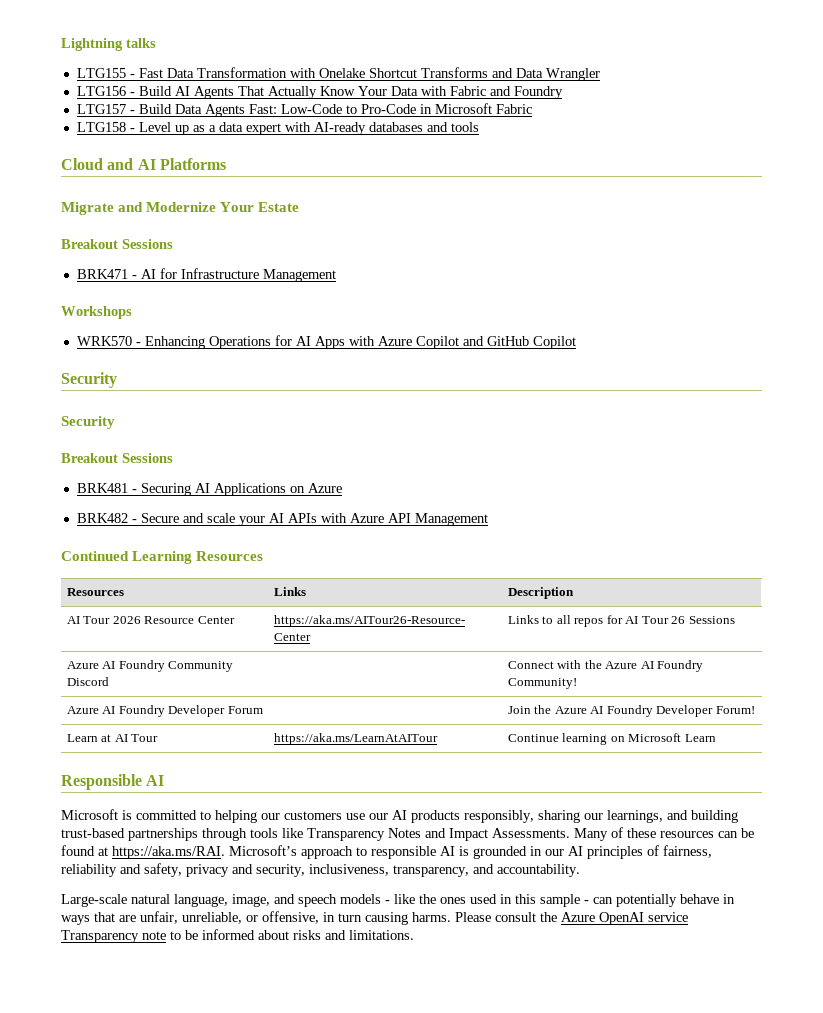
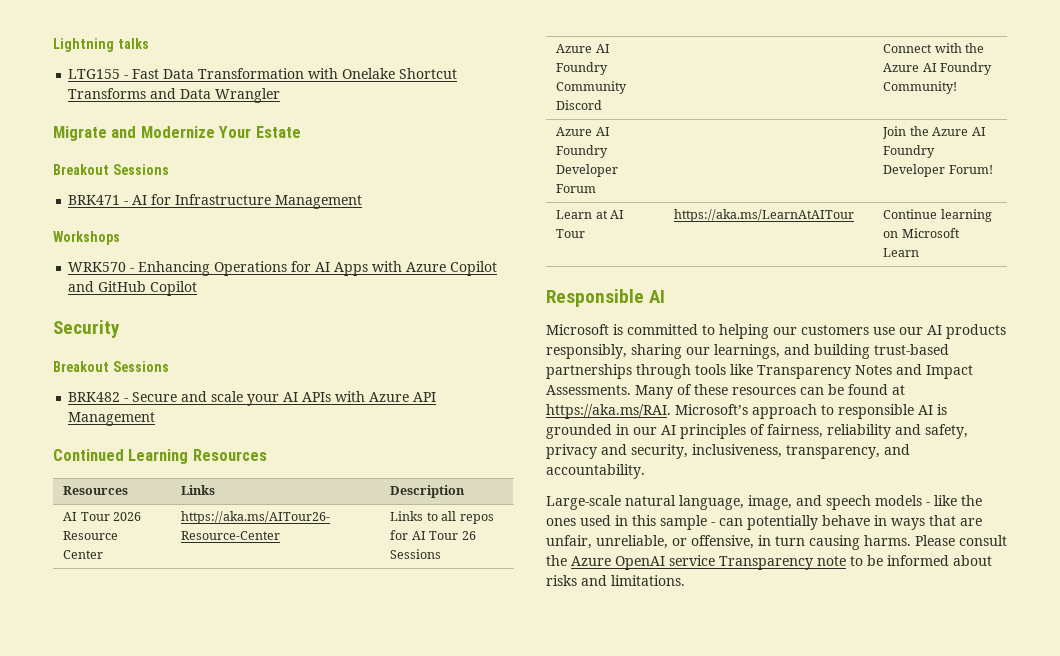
- LTG156 - Build AI Agents That Actually Know Your Data with Fabric and Foundry
- LTG157 - Build Data Agents Fast: Low-Code to Pro-Code in Microsoft Fabric
- LTG158 - Level up as a data expert with AI-ready databases and tools
- Cloud and AI Platforms
  WRK570 - Enhancing Operations for AI Apps with Azure Copilot and GitHub Copilot
  Security
- Security
  Breakout Sessions
- BRK481 - Securing AI Applications on Azure

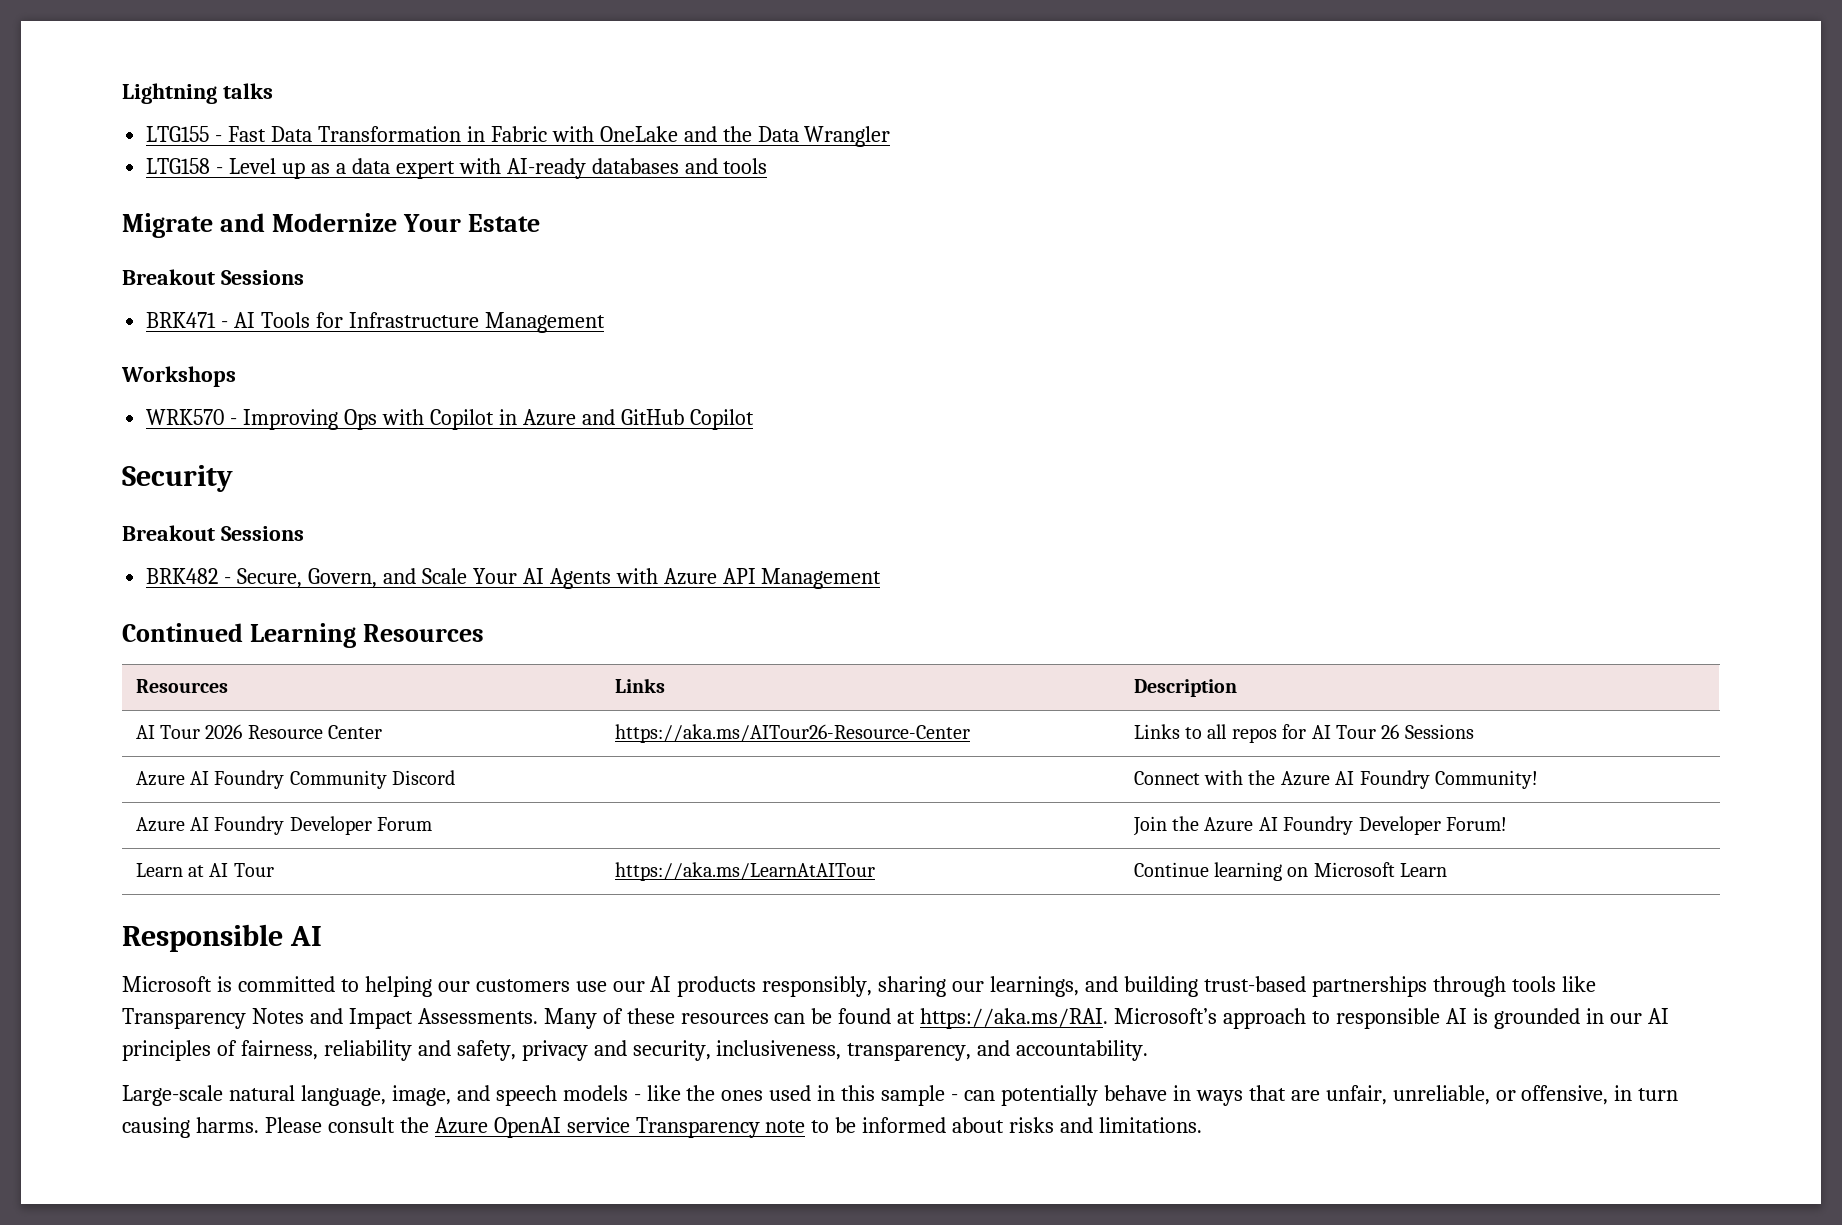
- LTG155 - Fast Data Transformation with Onelake Shortcut Transforms and Data Wrangler
+ LTG155 - Fast Data Transformation in Fabric with OneLake and the Data Wrangler
+ LTG158 - Level up as a data expert with AI-ready databases and tools
- BRK471 - AI for Infrastructure Management
+ BRK471 - AI Tools for Infrastructure Management
- WRK570 - Enhancing Operations for AI Apps with Azure Copilot and GitHub Copilot
+ WRK570 - Improving Ops with Copilot in Azure and GitHub Copilot
- BRK482 - Secure and scale your AI APIs with Azure API Management
+ BRK482 - Secure, Govern, and Scale Your AI Agents with Azure API Management

